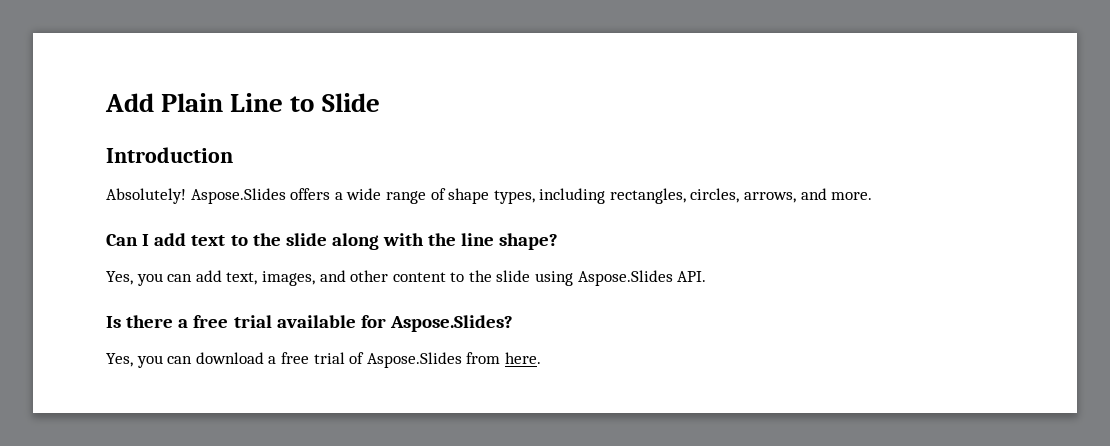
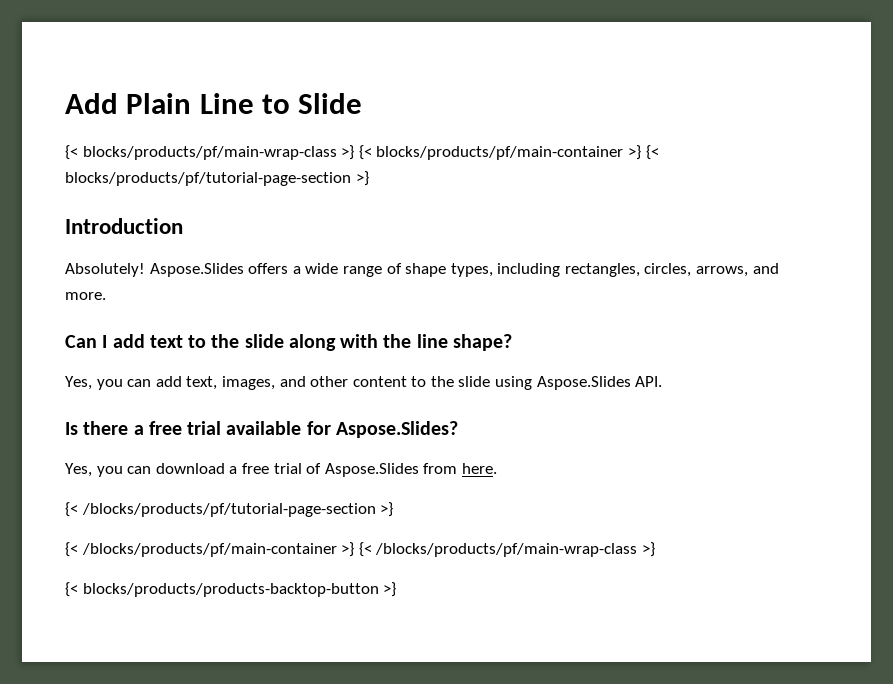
+ {< blocks/products/pf/main-wrap-class >} {< blocks/products/pf/main-container >} {< blocks/products/pf/tutorial-page-section >}
+ {< /blocks/products/pf/tutorial-page-section >}
+ {< /blocks/products/pf/main-container >} {< /blocks/products/pf/main-wrap-class >}
+ {< blocks/products/products-backtop-button >}

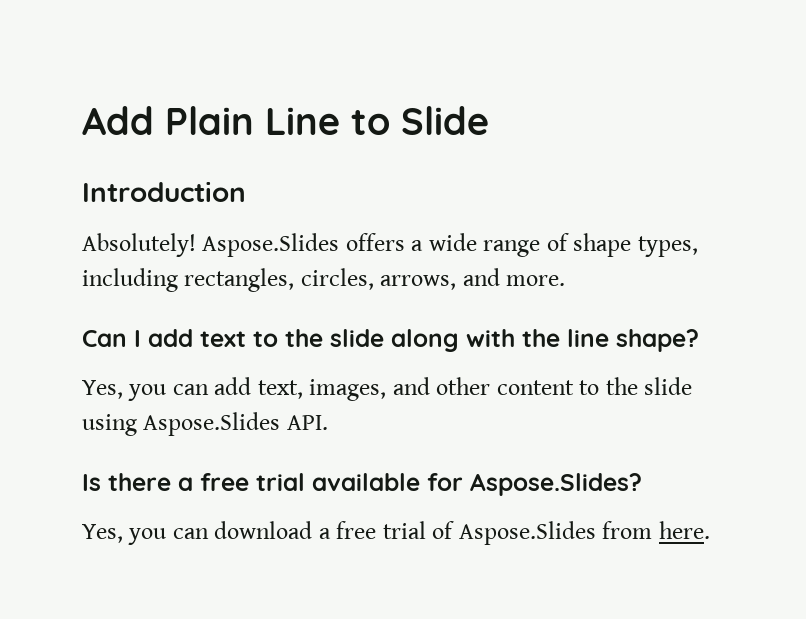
- {< blocks/products/pf/main-wrap-class >} {< blocks/products/pf/main-container >} {< blocks/products/pf/tutorial-page-section >}
- {< /blocks/products/pf/tutorial-page-section >}
- {< /blocks/products/pf/main-container >} {< /blocks/products/pf/main-wrap-class >}
- {< blocks/products/products-backtop-button >}

